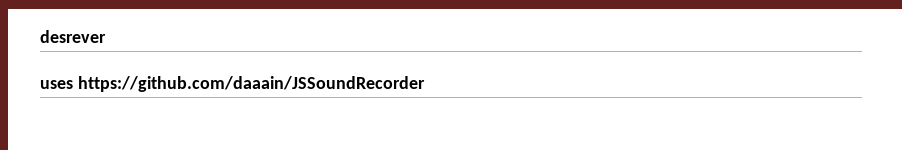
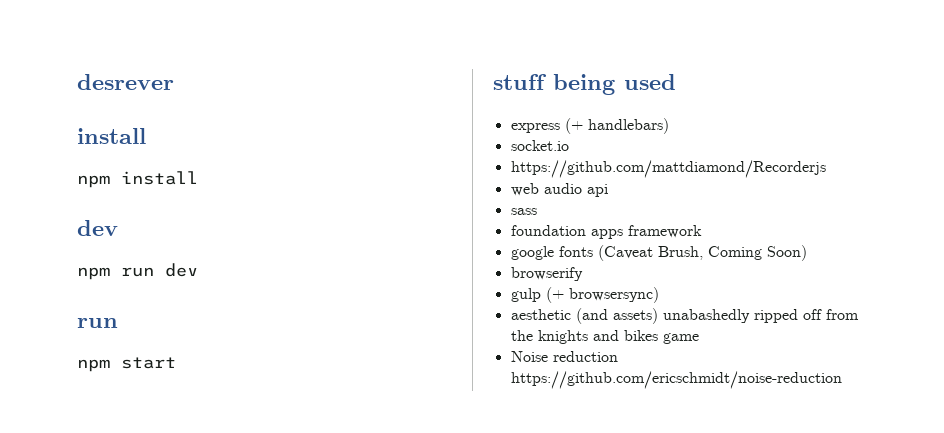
  desrever
- uses https://github.com/daaain/JSSoundRecorder
+ install
+ npm install
+ dev
+ npm run dev
+ run
+ npm start
+ stuff being used
+ express (+ handlebars)
+ socket.io
+ https://github.com/mattdiamond/Recorderjs
+ web audio api
+ sass
+ foundation apps framework
+ google fonts (Caveat Brush, Coming Soon)
+ browserify
+ gulp (+ browsersync)
+ aesthetic (and assets) unabashedly ripped off from the knights and bikes game
+ Noise reduction https://github.com/ericschmidt/noise-reduction

